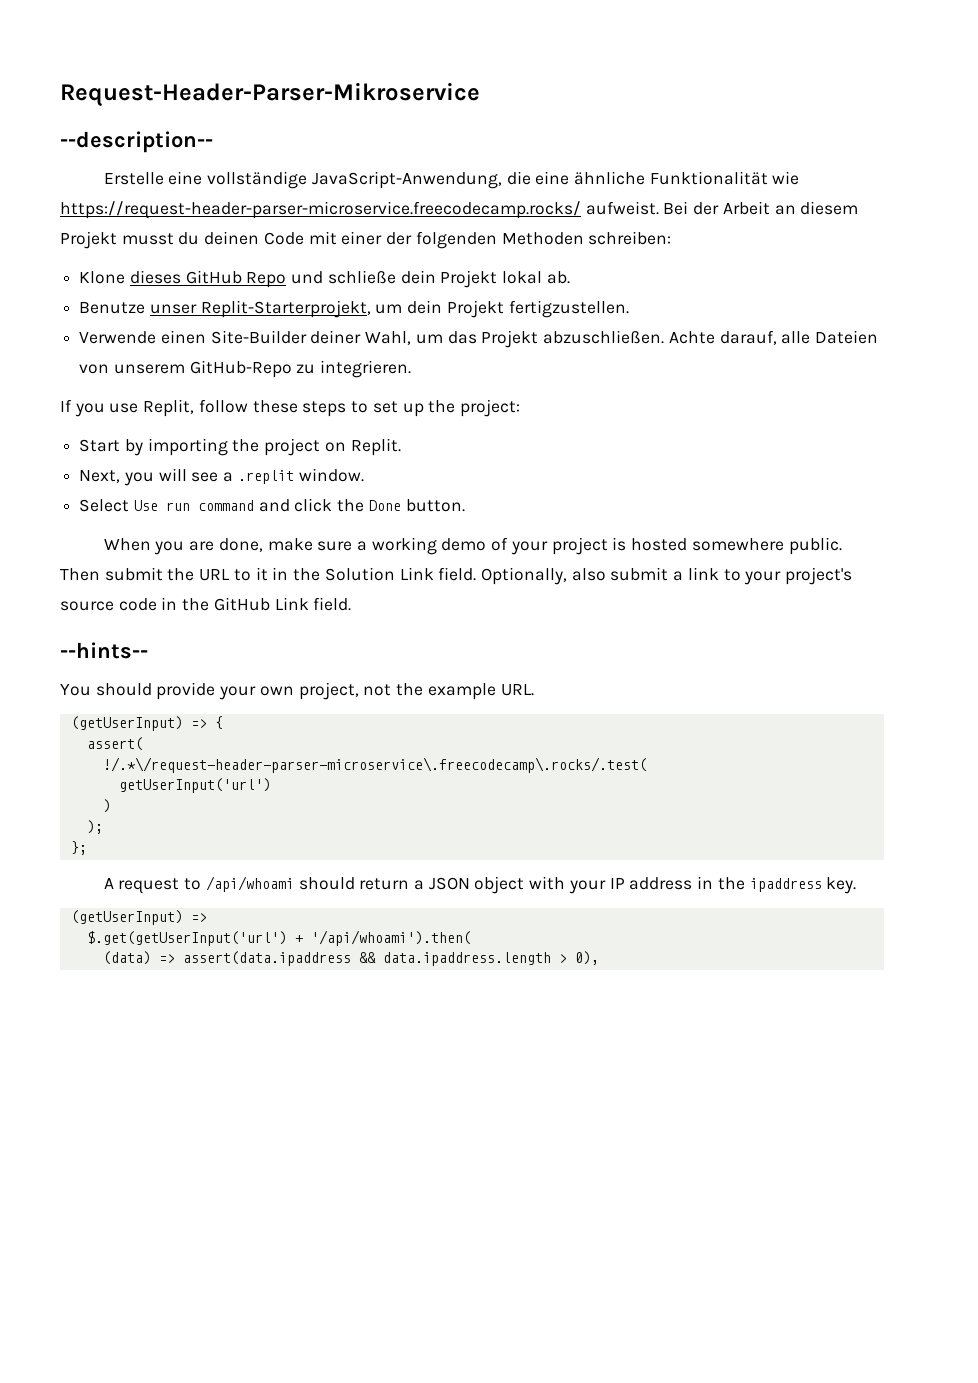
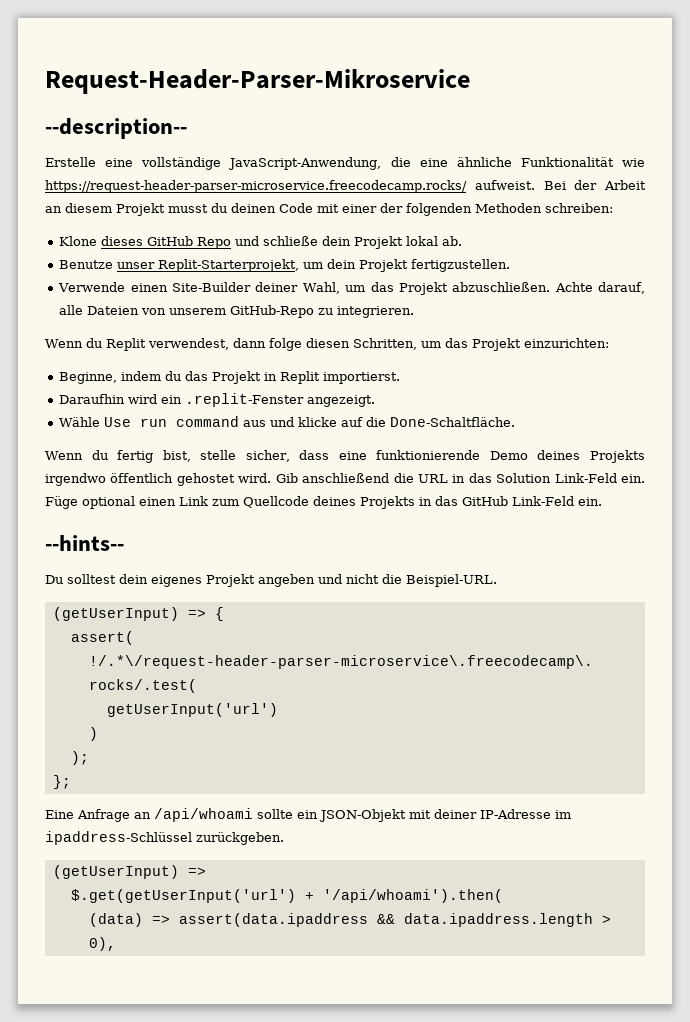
- If you use Replit, follow these steps to set up the project:
- Start by importing the project on Replit.
- Next, you will see a .replit window.
- Select Use run command and click the Done button.
- When you are done, make sure a working demo of your project is hosted somewhere public. Then submit the URL to it in the Solution Link field. Optionally, also submit a link to your project's source code in the GitHub Link field.
+ Wenn du Replit verwendest, dann folge diesen Schritten, um das Projekt einzurichten:
+ Beginne, indem du das Projekt in Replit importierst.
+ Daraufhin wird ein .replit-Fenster angezeigt.
+ Wähle Use run command aus und klicke auf die Done-Schaltfläche.
+ Wenn du fertig bist, stelle sicher, dass eine funktionierende Demo deines Projekts irgendwo öffentlich gehostet wird. Gib anschließend die URL in das Solution Link-Feld ein. Füge optional einen Link zum Quellcode deines Projekts in das GitHub Link-Feld ein.
  --hints--
- You should provide your own project, not the example URL.
+ Du solltest dein eigenes Projekt angeben und nicht die Beispiel-URL.
- A request to /api/whoami should return a JSON object with your IP address in the ipaddress key.
+ Eine Anfrage an /api/whoami sollte ein JSON-Objekt mit deiner IP-Adresse im ipaddress-Schlüssel zurückgeben.

